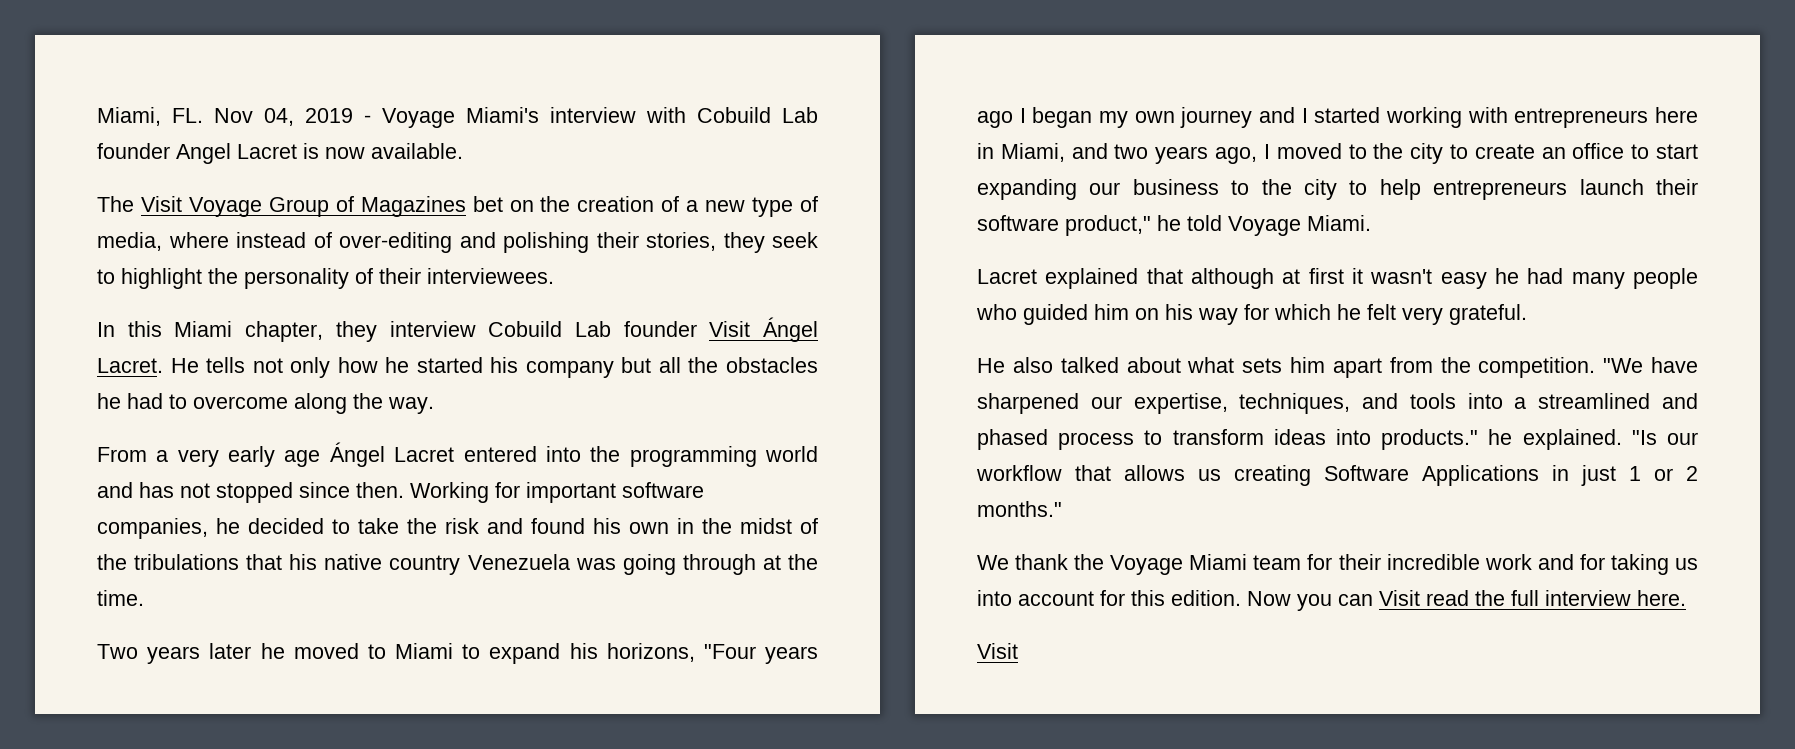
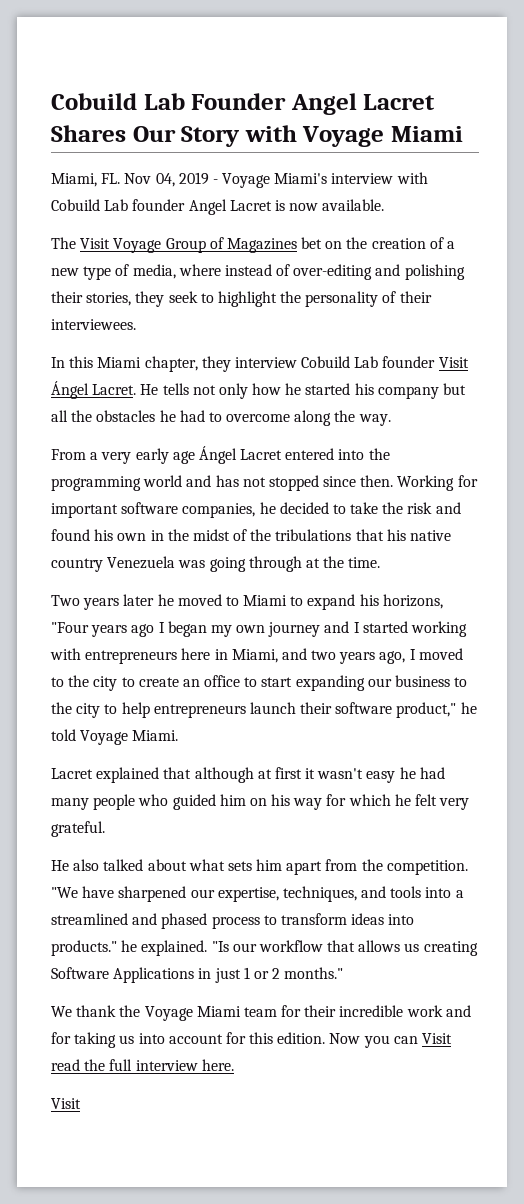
+ Cobuild Lab Founder Angel Lacret Shares Our Story with Voyage Miami

